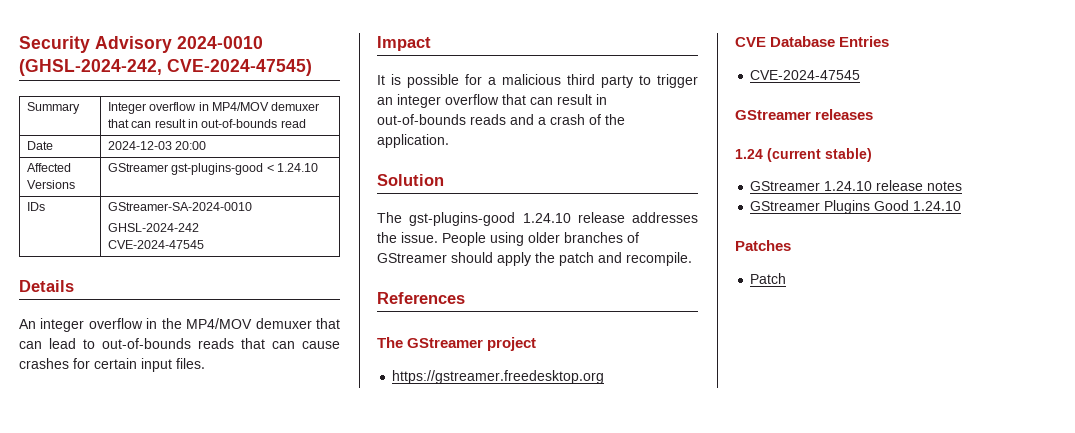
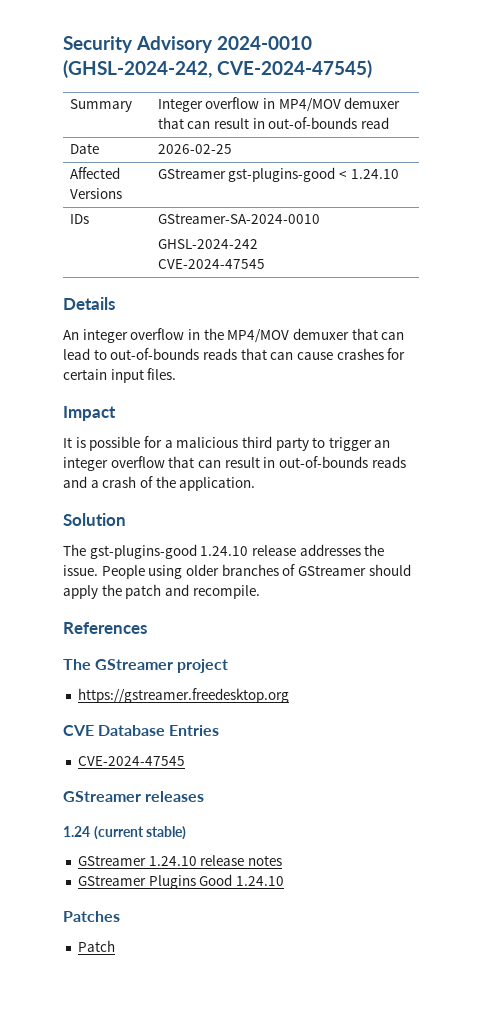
- Date | 2024-12-03 20:00
+ Date | 2026-02-25

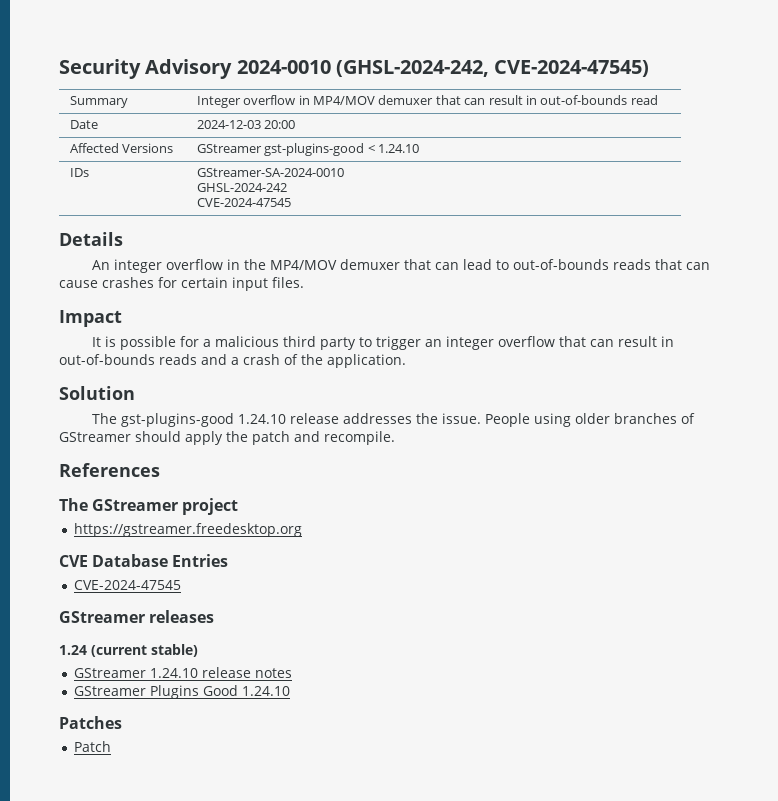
- Date | 2026-02-25
+ Date | 2024-12-03 20:00

